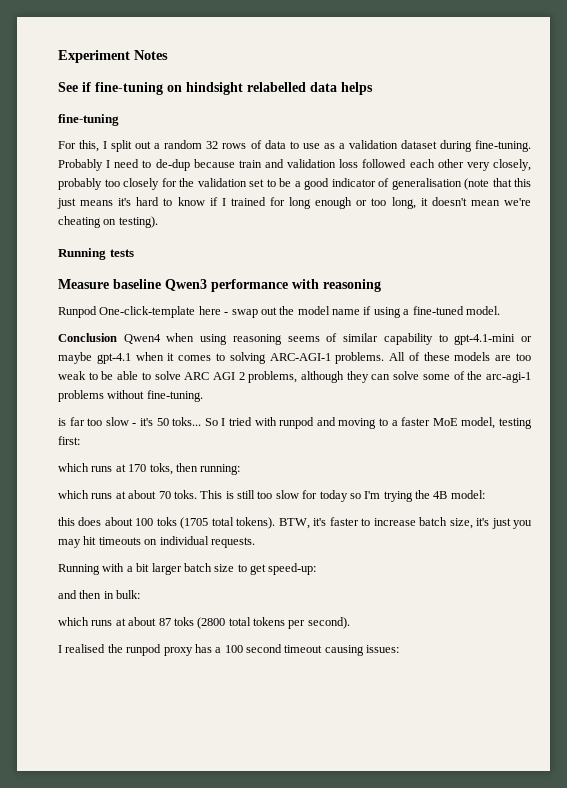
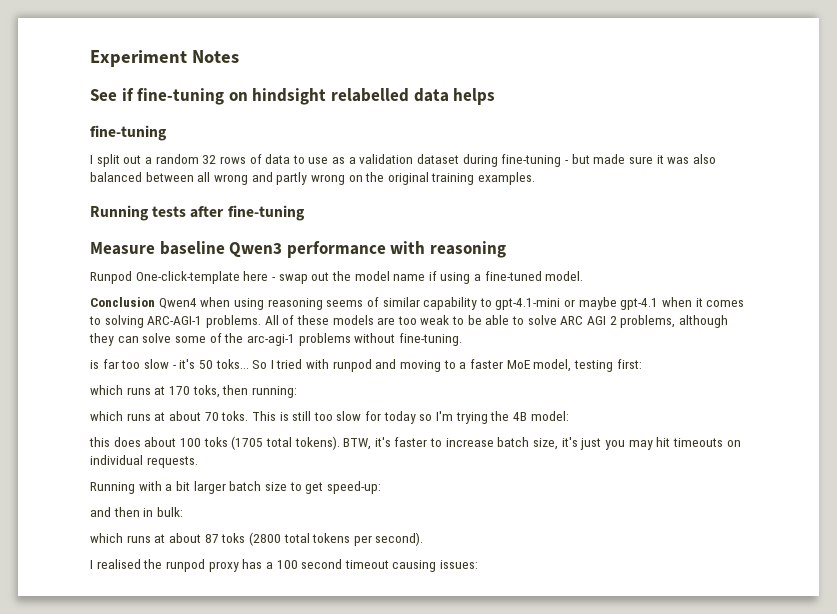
- For this, I split out a random 32 rows of data to use as a validation dataset during fine-tuning. Probably I need to de-dup because train and validation loss followed each other very closely, probably too closely for the validation set to be a good indicator of generalisation (note that this just means it's hard to know if I trained for long enough or too long, it doesn't mean we're cheating on testing).
+ I split out a random 32 rows of data to use as a validation dataset during fine-tuning - but made sure it was also balanced between all wrong and partly wrong on the original training examples.
- Running tests
+ Running tests after fine-tuning

